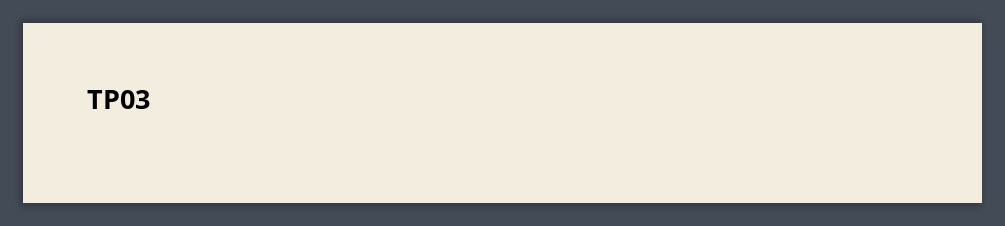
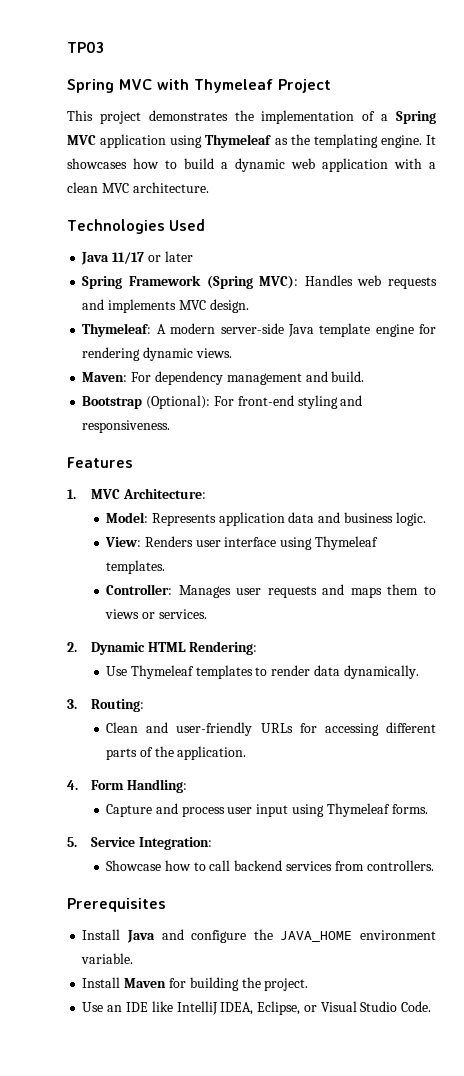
+ Spring MVC with Thymeleaf Project
+ This project demonstrates the implementation of a Spring MVC application using Thymeleaf as the templating engine. It showcases how to build a dynamic web application with a clean MVC architecture.
+ Technologies Used
+ Java 11/17 or later
+ Spring Framework (Spring MVC): Handles web requests and implements MVC design.
+ Thymeleaf: A modern server-side Java template engine for rendering dynamic views.
+ Maven: For dependency management and build.
+ Bootstrap (Optional): For front-end styling and responsiveness.
+ Features
+ 1. MVC Architecture:
+ Model: Represents application data and business logic.
+ View: Renders user interface using Thymeleaf templates.
+ Controller: Manages user requests and maps them to views or services.
+ 2. Dynamic HTML Rendering:
+ Use Thymeleaf templates to render data dynamically.
+ 3. Routing:
+ Clean and user-friendly URLs for accessing different parts of the application.
+ 4. Form Handling:
+ Capture and process user input using Thymeleaf forms.
+ 5. Service Integration:
+ Showcase how to call backend services from controllers.
+ Prerequisites
+ Install Java and configure the JAVA_HOME environment variable.
+ Install Maven for building the project.
+ Use an IDE like IntelliJ IDEA, Eclipse, or Visual Studio Code.

